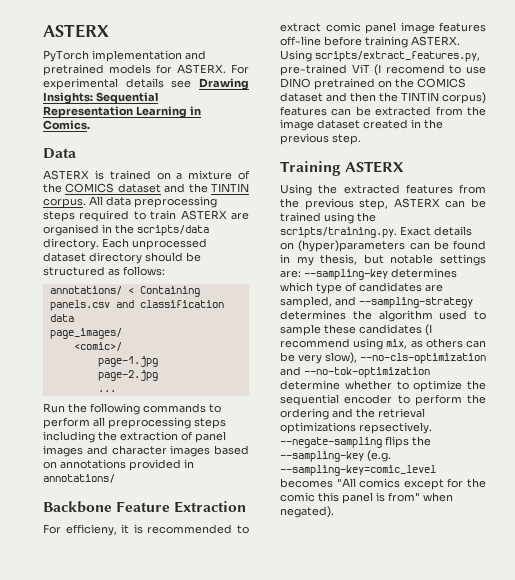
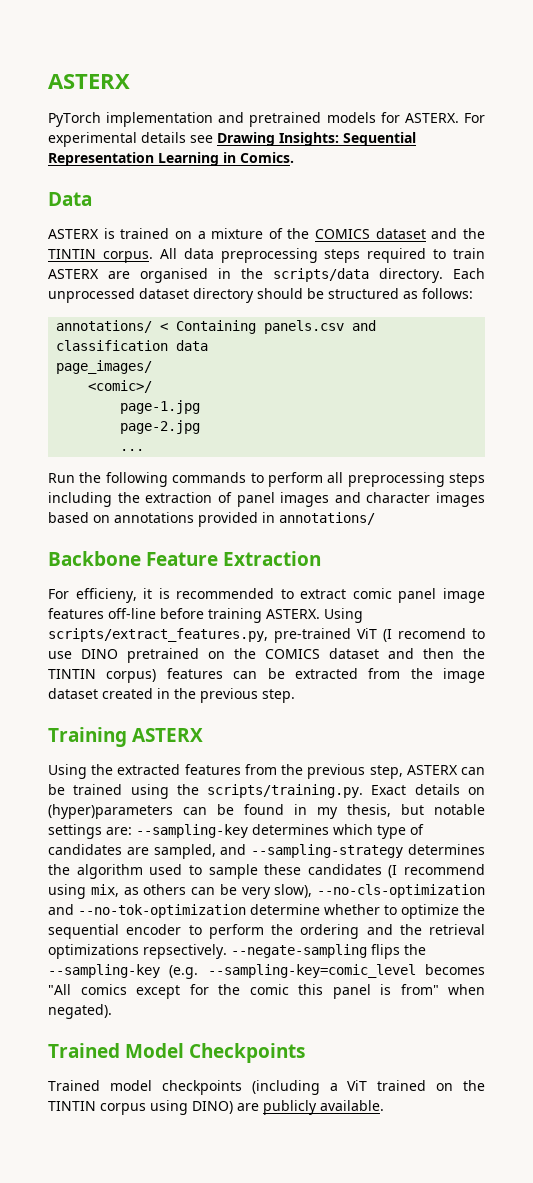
+ Trained Model Checkpoints
+ Trained model checkpoints (including a ViT trained on the TINTIN corpus using DINO) are publicly available.

